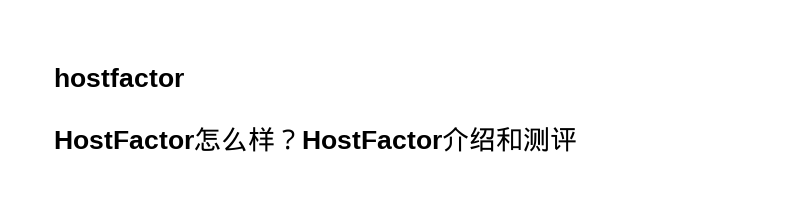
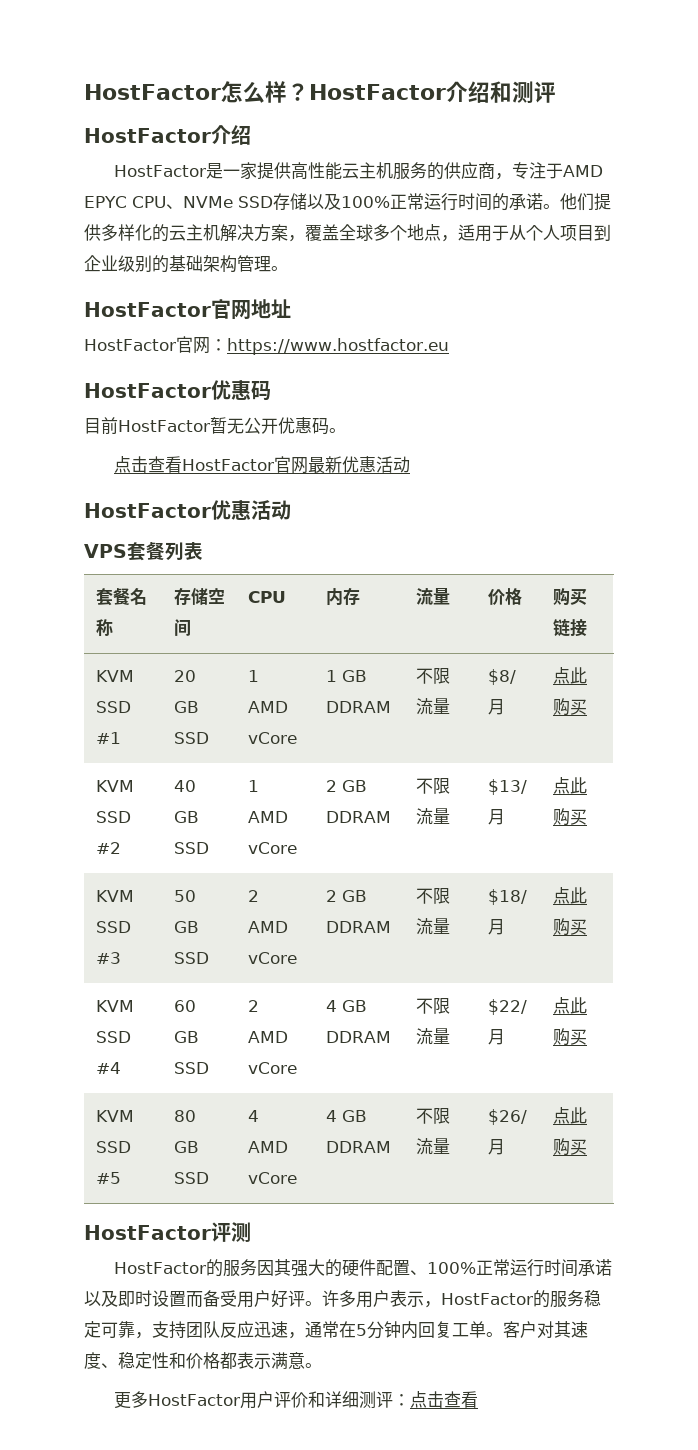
- hostfactor
  HostFactor介绍和测评
+ HostFactor介绍
+ HostFactor是一家提供高性能云主机服务的供应商，专注于AMD EPYC CPU、NVMe SSD存储以及100%正常运行时间的承诺。他们提供多样化的云主机解决方案，覆盖全球多个地点，适用于从个人项目到企业级别的基础架构管理。
+ HostFactor官网地址
+ HostFactor官网：https://www.hostfactor.eu
+ HostFactor优惠码
+ 目前HostFactor暂无公开优惠码。
+ 点击查看HostFactor官网最新优惠活动
+ HostFactor优惠活动
+ VPS套餐列表
+ 套餐名称 | 存储空间 | CPU | 内存 | 流量 | 价格 | 购买链接
+ KVM SSD #1 | 20 GB SSD | 1 AMD vCore | 1 GB DDRAM | 不限流量 | $8/月 | 点此购买
+ KVM SSD #2 | 40 GB SSD | 1 AMD vCore | 2 GB DDRAM | 不限流量 | $13/月 | 点此购买
+ KVM SSD #3 | 50 GB SSD | 2 AMD vCore | 2 GB DDRAM | 不限流量 | $18/月 | 点此购买
+ KVM SSD #4 | 60 GB SSD | 2 AMD vCore | 4 GB DDRAM | 不限流量 | $22/月 | 点此购买
+ KVM SSD #5 | 80 GB SSD | 4 AMD vCore | 4 GB DDRAM | 不限流量 | $26/月 | 点此购买
+ HostFactor评测
+ HostFactor的服务因其强大的硬件配置、100%正常运行时间承诺以及即时设置而备受用户好评。许多用户表示，HostFactor的服务稳定可靠，支持团队反应迅速，通常在5分钟内回复工单。客户对其速度、稳定性和价格都表示满意。
+ 更多HostFactor用户评价和详细测评：点击查看

